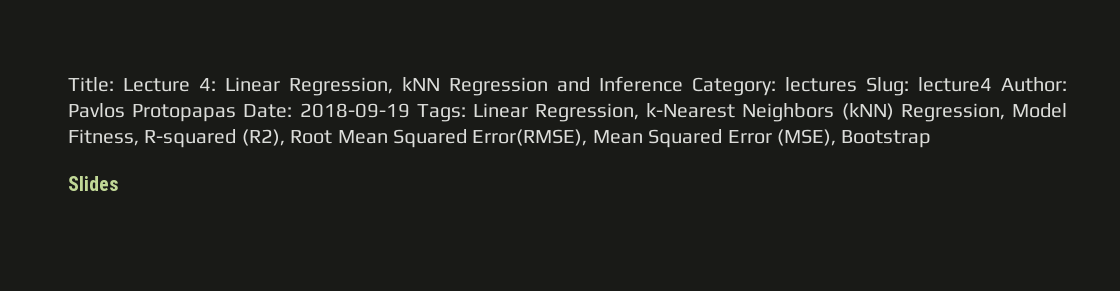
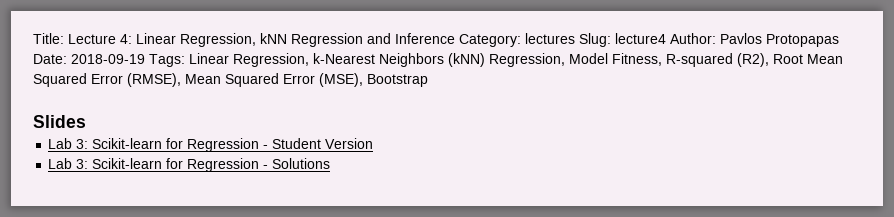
- Title: Lecture 4: Linear Regression, kNN Regression and Inference Category: lectures Slug: lecture4 Author: Pavlos Protopapas Date: 2018-09-19 Tags: Linear Regression, k-Nearest Neighbors (kNN) Regression, Model Fitness, R-squared (R2), Root Mean Squared Error(RMSE), Mean Squared Error (MSE), Bootstrap
+ Title: Lecture 4: Linear Regression, kNN Regression and Inference Category: lectures Slug: lecture4 Author: Pavlos Protopapas Date: 2018-09-19 Tags: Linear Regression, k-Nearest Neighbors (kNN) Regression, Model Fitness, R-squared (R2), Root Mean Squared Error (RMSE), Mean Squared Error (MSE), Bootstrap
+ Lab 3: Scikit-learn for Regression - Student Version
+ Lab 3: Scikit-learn for Regression - Solutions

